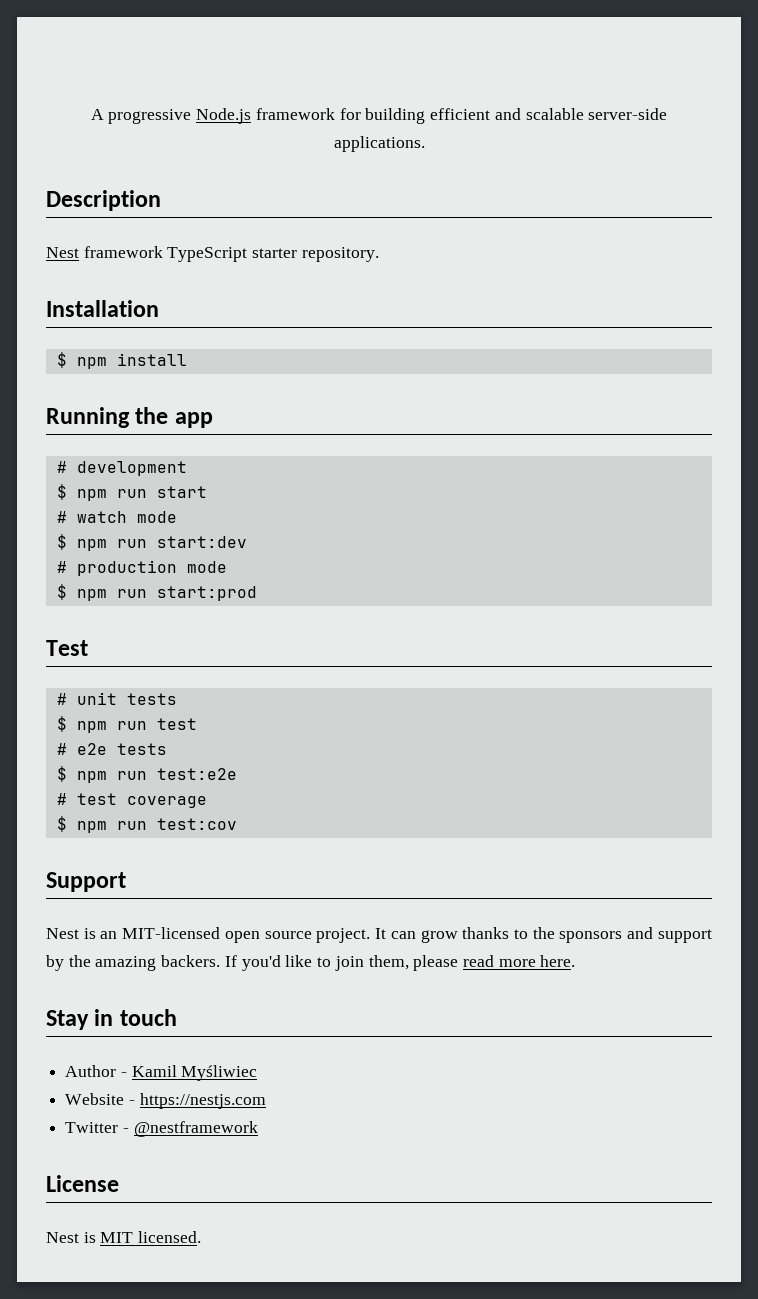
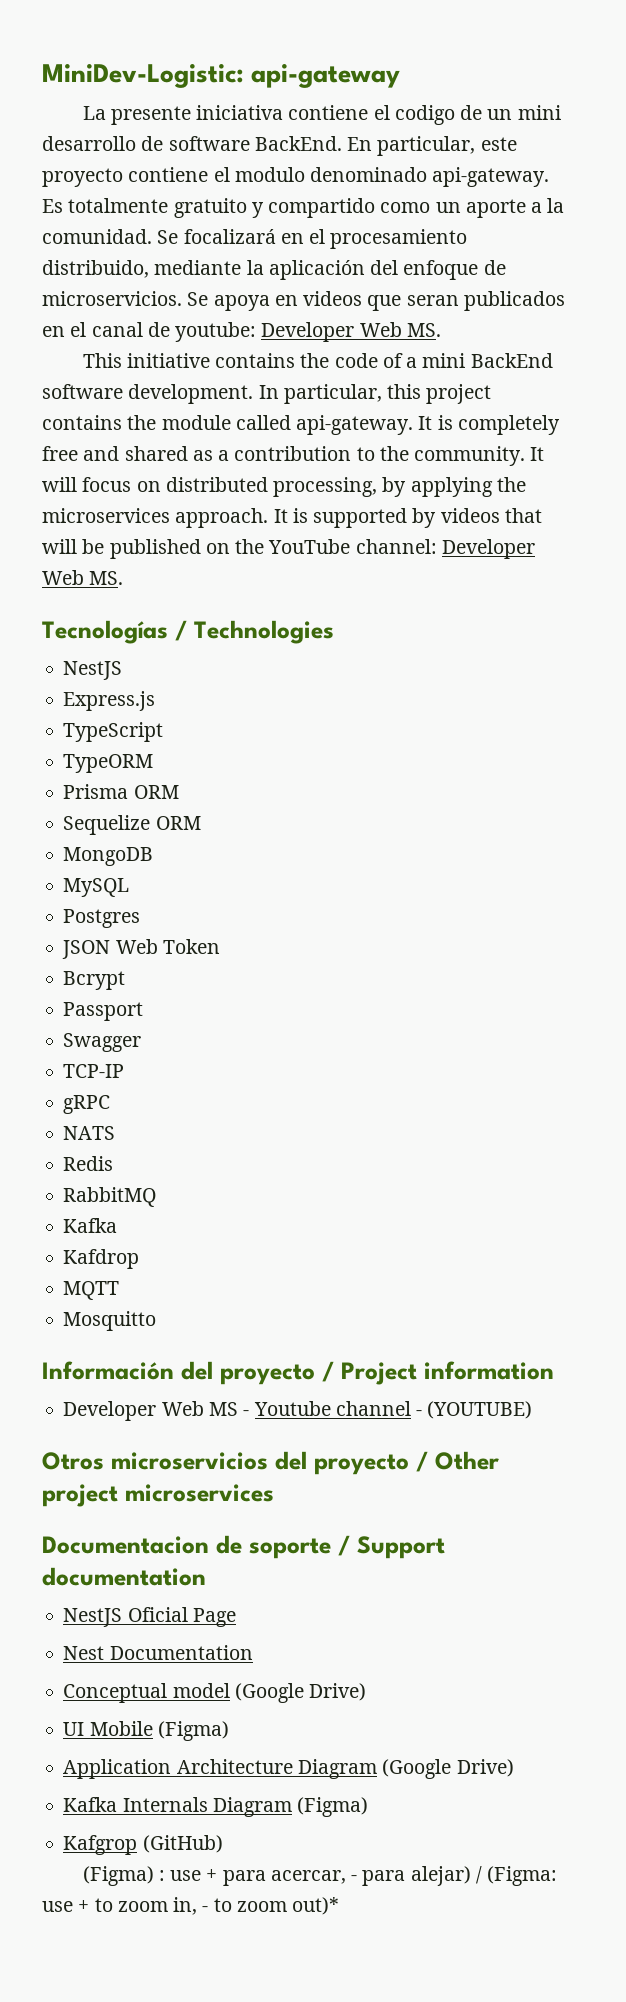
- A progressive Node.js framework for building efficient and scalable server-side applications.
- Description
- Nest framework TypeScript starter repository.
- Installation
- $ npm install
- Running the app
- # development
- $ npm run start
- # watch mode
- $ npm run start:dev
- # production mode
- $ npm run start:prod
- Test
- # unit tests
- $ npm run test
- # e2e tests
- $ npm run test:e2e
- # test coverage
- $ npm run test:cov
- Support
- Nest is an MIT-licensed open source project. It can grow thanks to the sponsors and support by the amazing backers. If you'd like to join them, please read more here.
- Stay in touch
- Author - Kamil Myśliwiec
- Website - https://nestjs.com
- Twitter - @nestframework
- License
- Nest is MIT licensed.
+ MiniDev-Logistic: api-gateway
+ La presente iniciativa contiene el codigo de un mini desarrollo de software BackEnd. En particular, este proyecto contiene el modulo denominado api-gateway. Es totalmente gratuito y compartido como un aporte a la comunidad. Se focalizará en el procesamiento distribuido, mediante la aplicación del enfoque de microservicios. Se apoya en videos que seran publicados en el canal de youtube: Developer Web MS.
+ This initiative contains the code of a mini BackEnd software development. In particular, this project contains the module called api-gateway. It is completely free and shared as a contribution to the community. It will focus on distributed processing, by applying the microservices approach. It is supported by videos that will be published on the YouTube channel: Developer Web MS.
+ Tecnologías / Technologies
+ NestJS
+ Express.js
+ TypeScript
+ TypeORM
+ Prisma ORM
+ Sequelize ORM
+ MongoDB
+ MySQL
+ Postgres
+ JSON Web Token
+ Bcrypt
+ Passport
+ Swagger
+ TCP-IP
+ gRPC
+ NATS
+ Redis
+ RabbitMQ
+ Kafka
+ Kafdrop
+ MQTT
+ Mosquitto
+ Información del proyecto / Project information
+ Developer Web MS - Youtube channel - (YOUTUBE)
+ Otros microservicios del proyecto / Other project microservices
+ Documentacion de soporte / Support documentation
+ NestJS Oficial Page
+ Nest Documentation
+ Conceptual model (Google Drive)
+ UI Mobile (Figma)
+ Application Architecture Diagram (Google Drive)
+ Kafka Internals Diagram (Figma)
+ Kafgrop (GitHub)
+ (Figma) : use + para acercar, - para alejar) / (Figma: use + to zoom in, - to zoom out)*

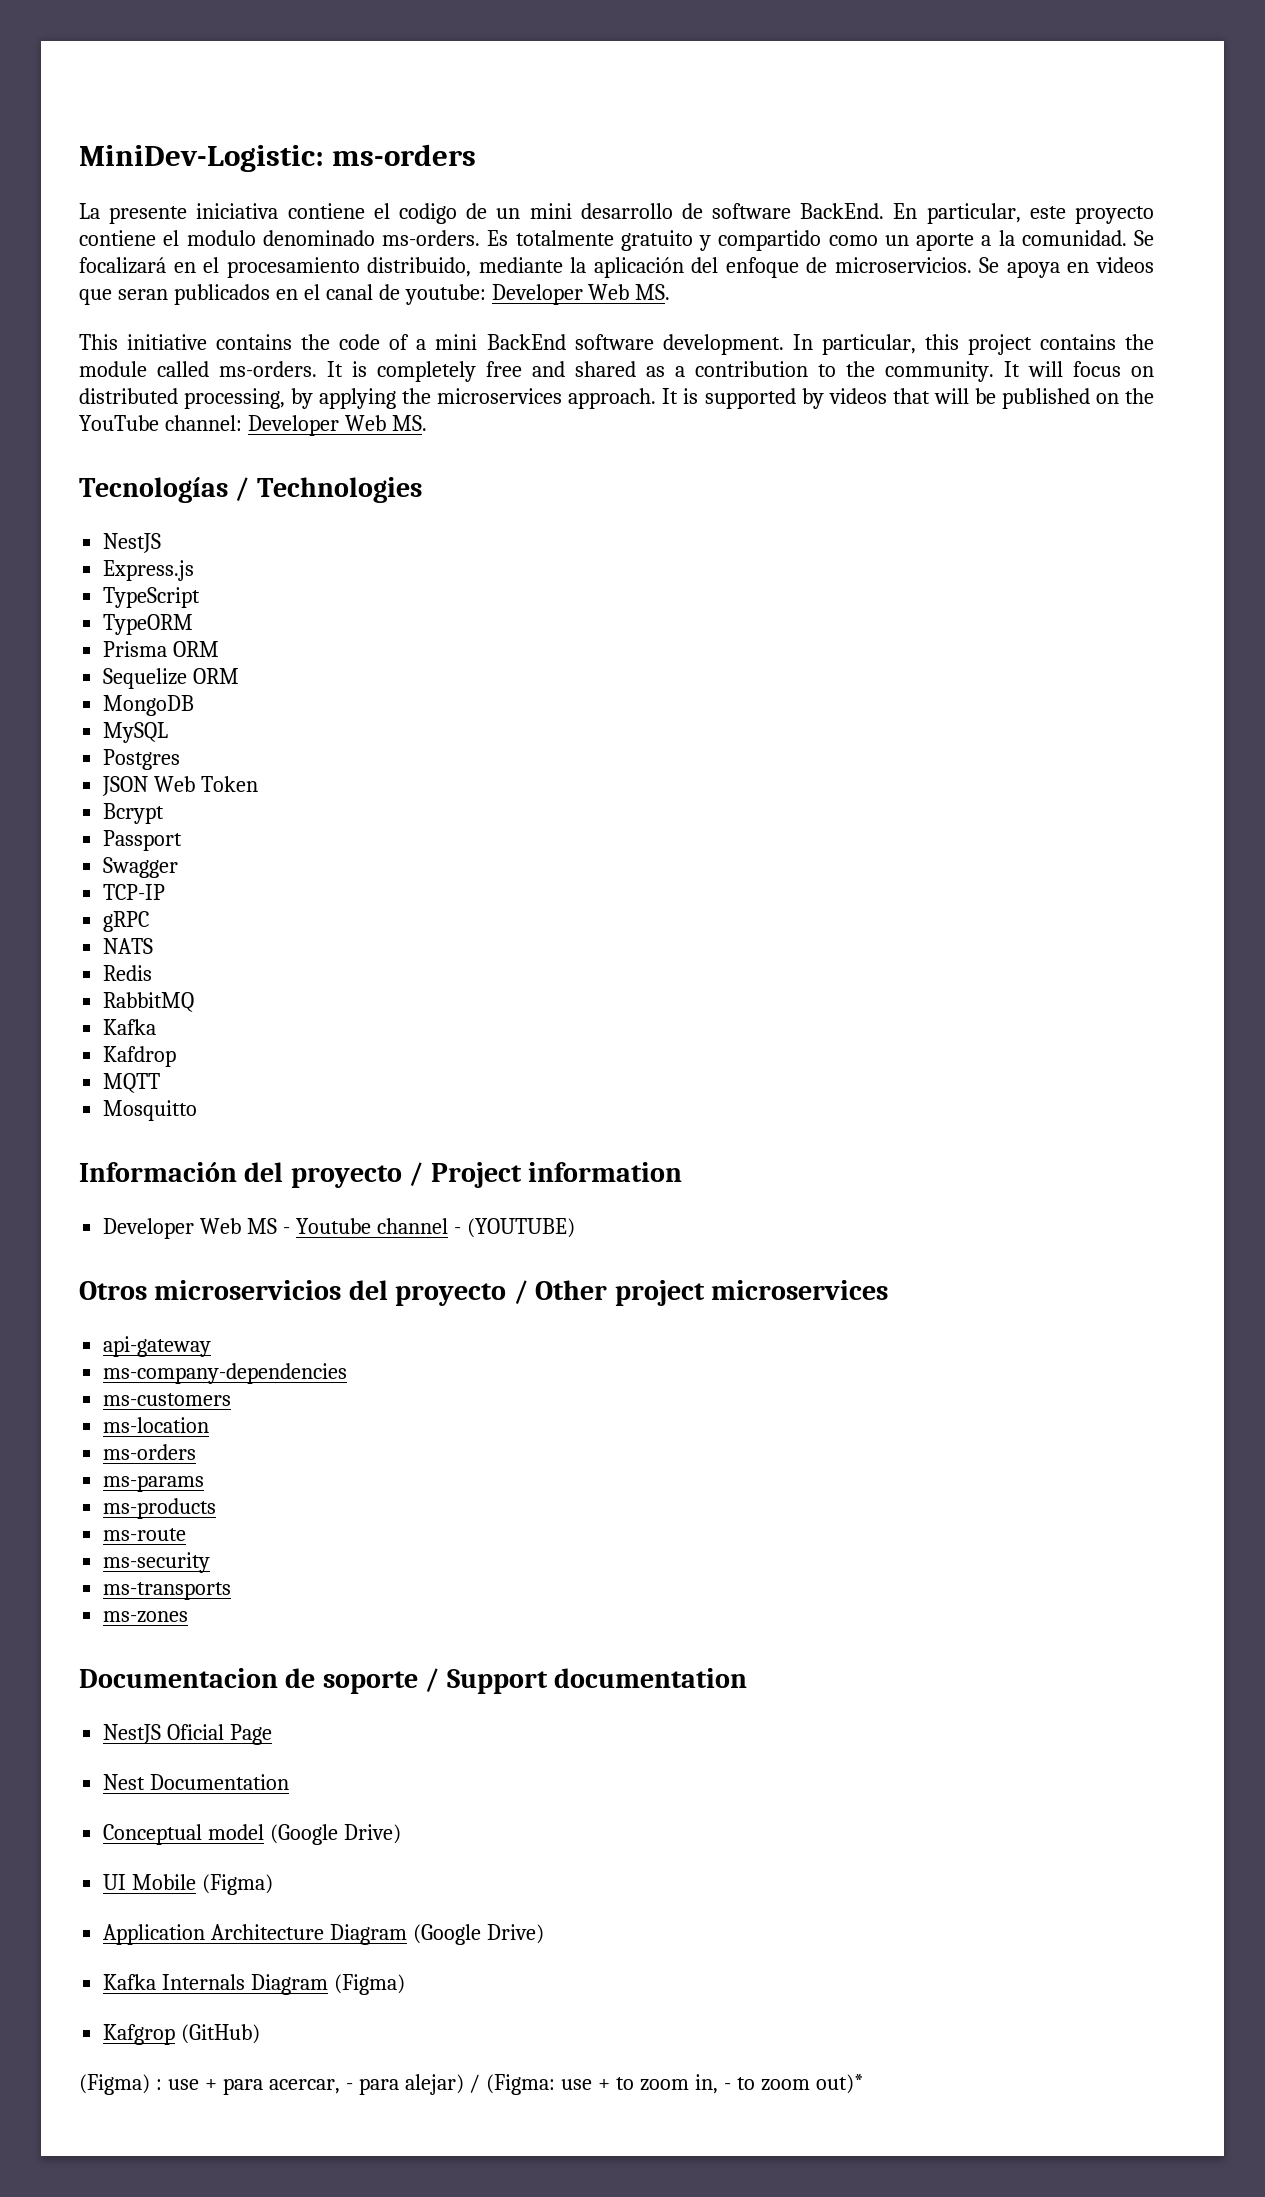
- MiniDev-Logistic: api-gateway
+ MiniDev-Logistic: ms-orders
- En particular, este proyecto contiene el modulo denominado api-gateway.
+ En particular, este proyecto contiene el modulo denominado ms-orders.
- In particular, this project contains the module called api-gateway.
+ In particular, this project contains the module called ms-orders.
+ api-gateway
+ ms-company-dependencies
+ ms-customers
+ ms-location
+ ms-orders
+ ms-params
+ ms-products
+ ms-route
+ ms-security
+ ms-transports
+ ms-zones

